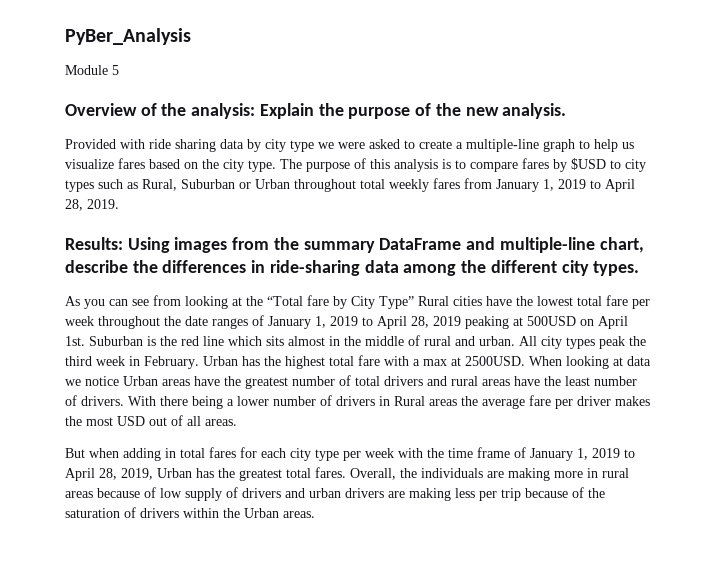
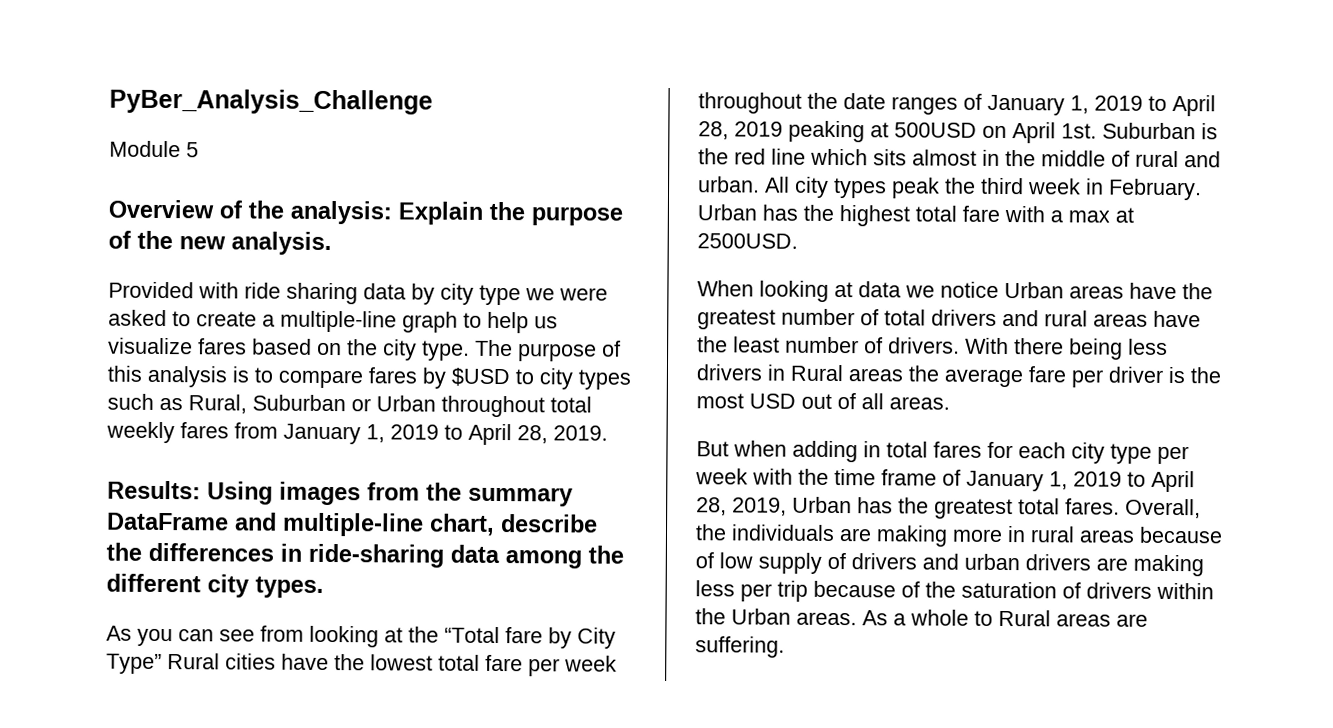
- PyBer_Analysis
+ PyBer_Analysis_Challenge
- Urban has the highest total fare with a max at 2500USD. When looking at data we notice Urban areas have the greatest number of total drivers and rural areas have the least number of drivers.
+ Urban has the highest total fare with a max at 2500USD.
+ When looking at data we notice Urban areas have the greatest number of total drivers and rural areas have the least number of drivers.
- With there being a lower number of drivers in Rural areas the average fare per driver makes the most USD out of all areas.
+ With there being less drivers in Rural areas the average fare per driver is the most USD out of all areas.
+ As a whole to Rural areas are suffering.

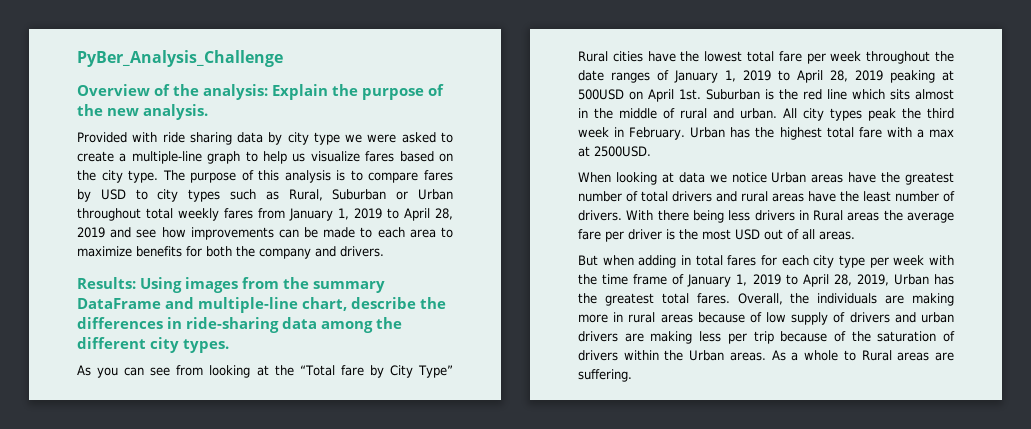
- Module 5
- The purpose of this analysis is to compare fares by $USD to city types such as Rural, Suburban or Urban throughout total weekly fares from January 1, 2019 to April 28, 2019.
+ The purpose of this analysis is to compare fares by USD to city types such as Rural, Suburban or Urban throughout total weekly fares from January 1, 2019 to April 28, 2019 and see how improvements can be made to each area to maximize benefits for both the company and drivers.

